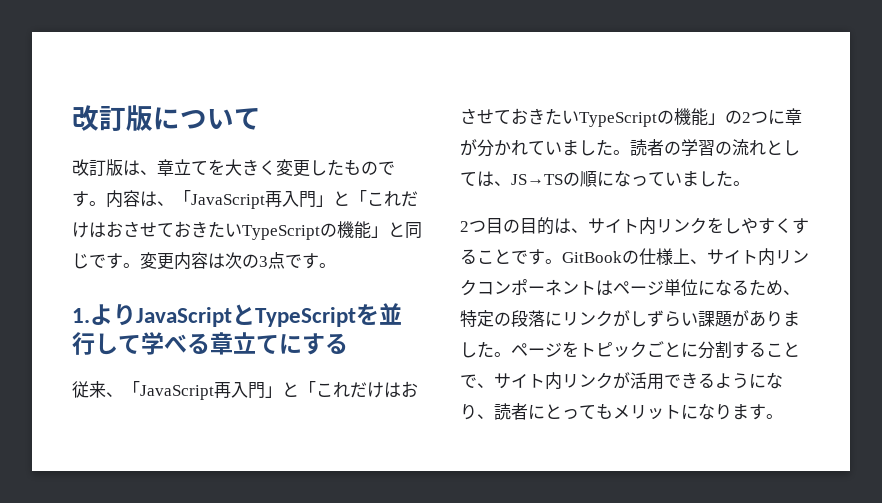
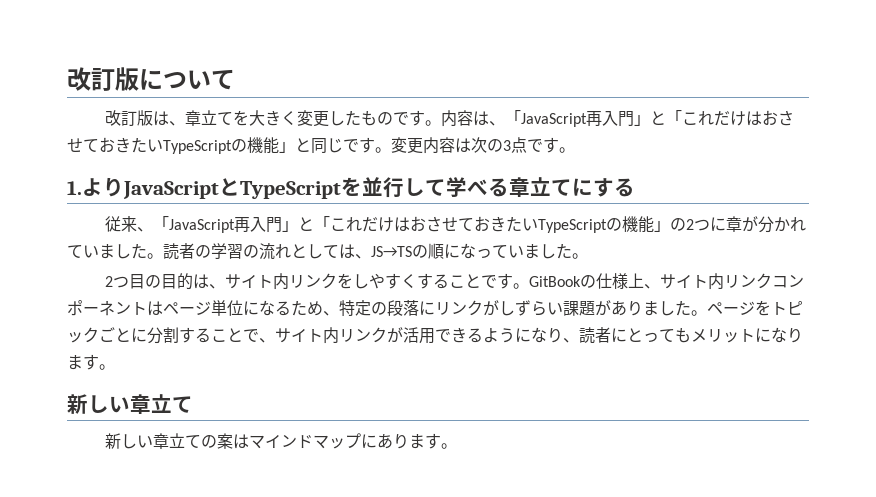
  ページをトピックごとに分割することで、サイト内リンクが活用できるようになり、読者にとってもメリットになります。
+ 新しい章立て
+ 新しい章立ての案はマインドマップにあります。

